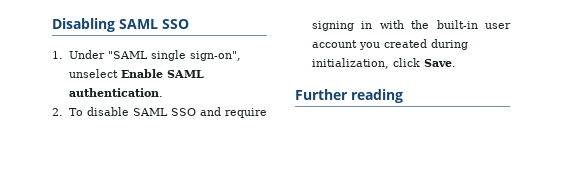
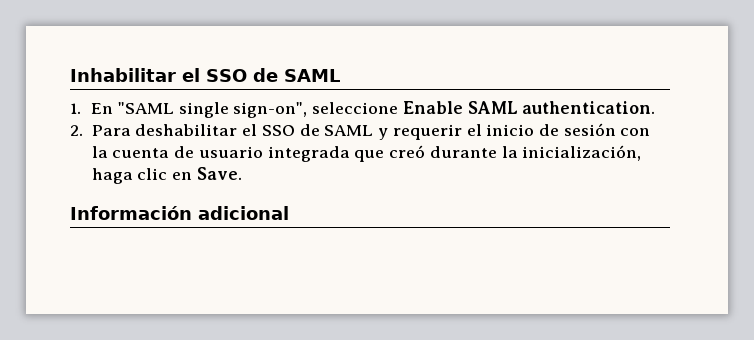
- Disabling SAML SSO
+ Inhabilitar el SSO de SAML
- 1. Under "SAML single sign-on", unselect Enable SAML authentication.
+ 1. En "SAML single sign-on", seleccione Enable SAML authentication.
- 2. To disable SAML SSO and require signing in with the built-in user account you created during initialization, click Save.
+ 2. Para deshabilitar el SSO de SAML y requerir el inicio de sesión con la cuenta de usuario integrada que creó durante la inicialización, haga clic en Save.
- Further reading
+ Información adicional

